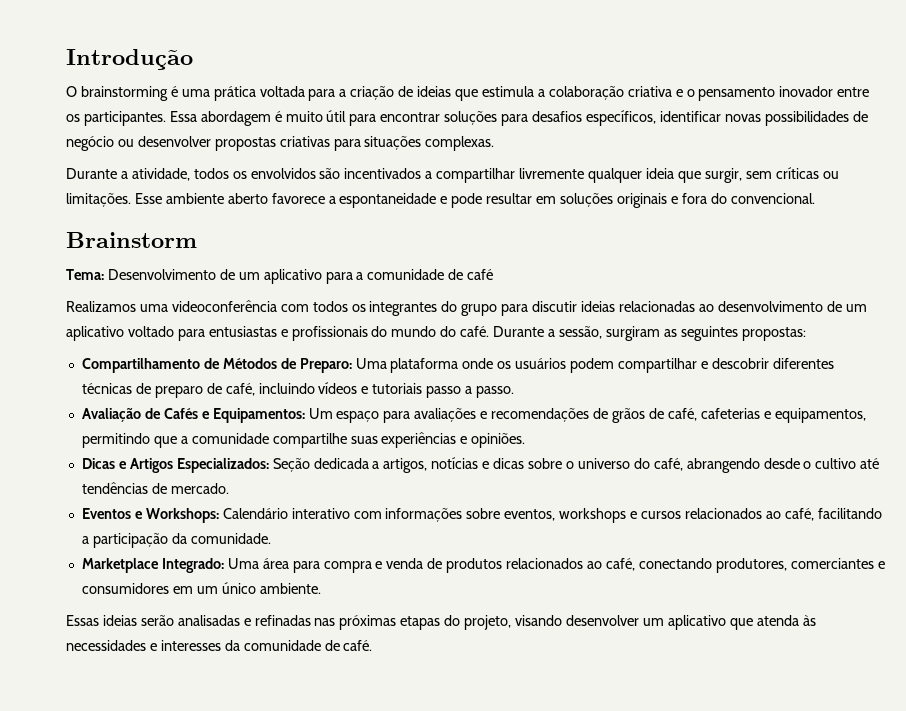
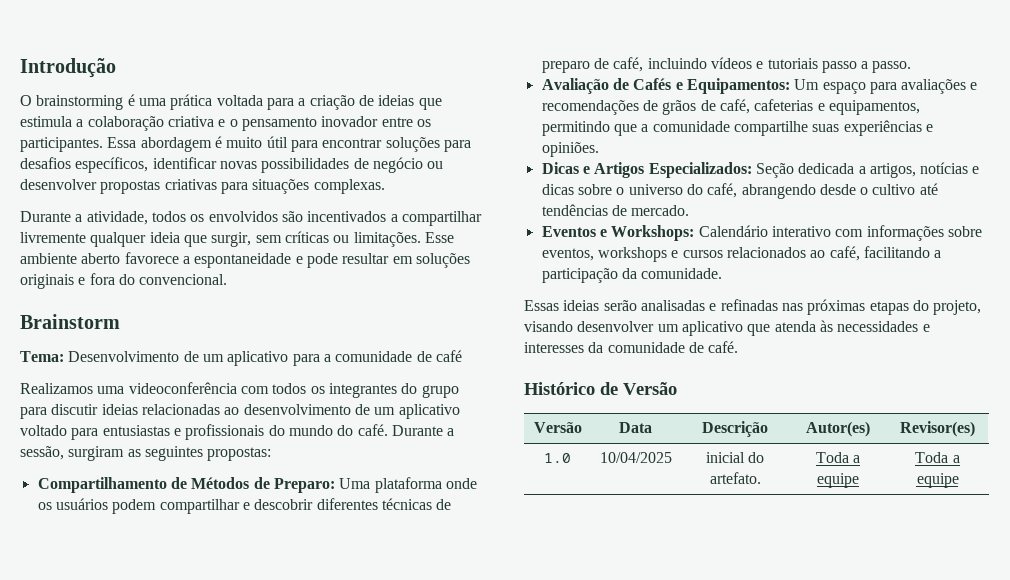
- Marketplace Integrado: Uma área para compra e venda de produtos relacionados ao café, conectando produtores, comerciantes e consumidores em um único ambiente.
+ Histórico de Versão
+ Versão | Data | Descrição | Autor(es) | Revisor(es)
+ 1.0 | 10/04/2025 | inicial do artefato. | Toda a equipe | Toda a equipe

